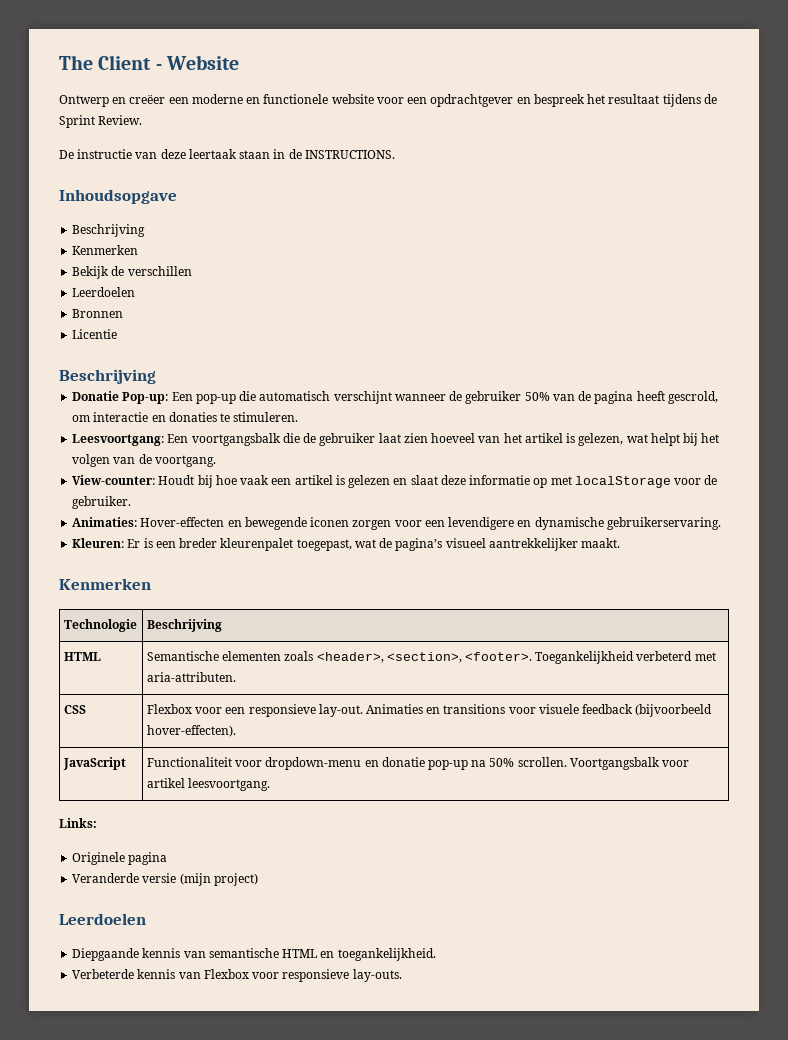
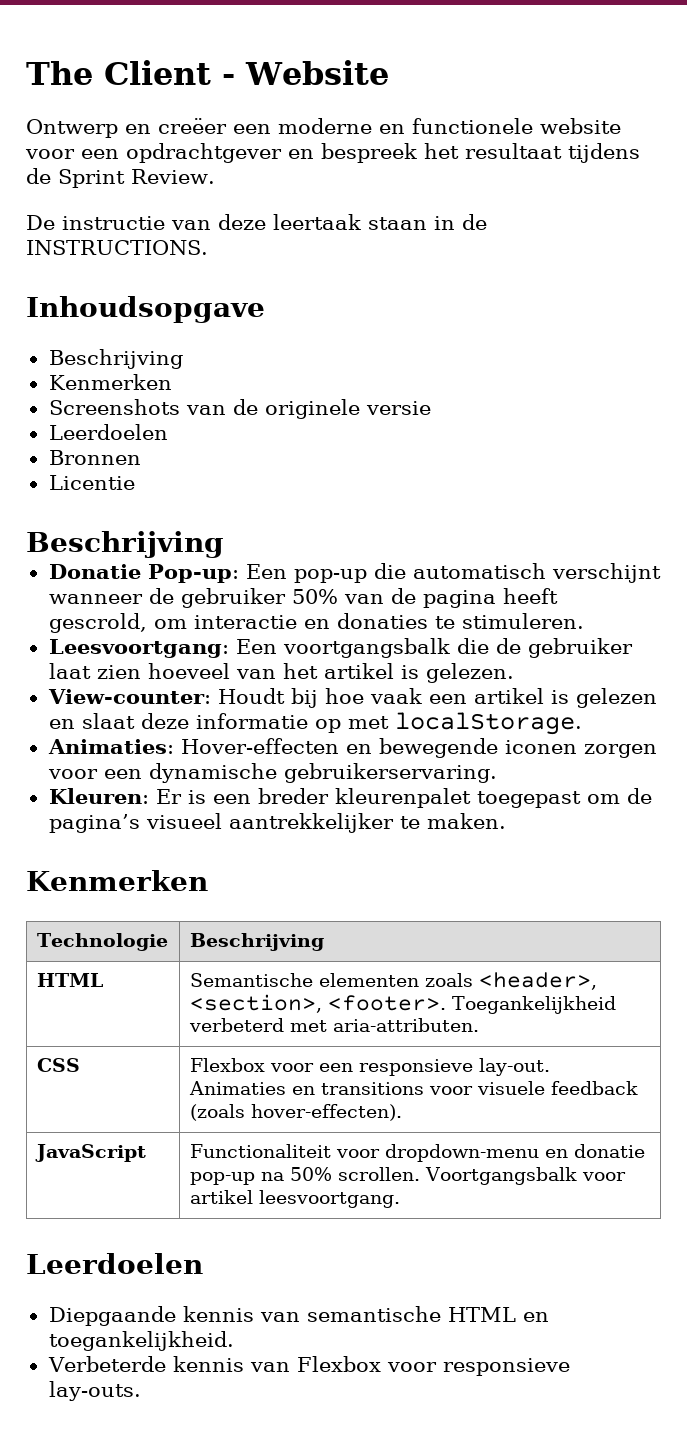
- Bekijk de verschillen
+ Screenshots van de originele versie
- Leesvoortgang: Een voortgangsbalk die de gebruiker laat zien hoeveel van het artikel is gelezen, wat helpt bij het volgen van de voortgang.
+ Leesvoortgang: Een voortgangsbalk die de gebruiker laat zien hoeveel van het artikel is gelezen.
- View-counter: Houdt bij hoe vaak een artikel is gelezen en slaat deze informatie op met localStorage voor de gebruiker.
+ View-counter: Houdt bij hoe vaak een artikel is gelezen en slaat deze informatie op met localStorage.
- Animaties: Hover-effecten en bewegende iconen zorgen voor een levendigere en dynamische gebruikerservaring.
+ Animaties: Hover-effecten en bewegende iconen zorgen voor een dynamische gebruikerservaring.
- Kleuren: Er is een breder kleurenpalet toegepast, wat de pagina’s visueel aantrekkelijker maakt.
+ Kleuren: Er is een breder kleurenpalet toegepast om de pagina’s visueel aantrekkelijker te maken.
- CSS | Flexbox voor een responsieve lay-out. Animaties en transitions voor visuele feedback (bijvoorbeeld hover-effecten).
+ CSS | Flexbox voor een responsieve lay-out. Animaties en transitions voor visuele feedback (zoals hover-effecten).
- Links:
- Originele pagina
- Veranderde versie (mijn project)

